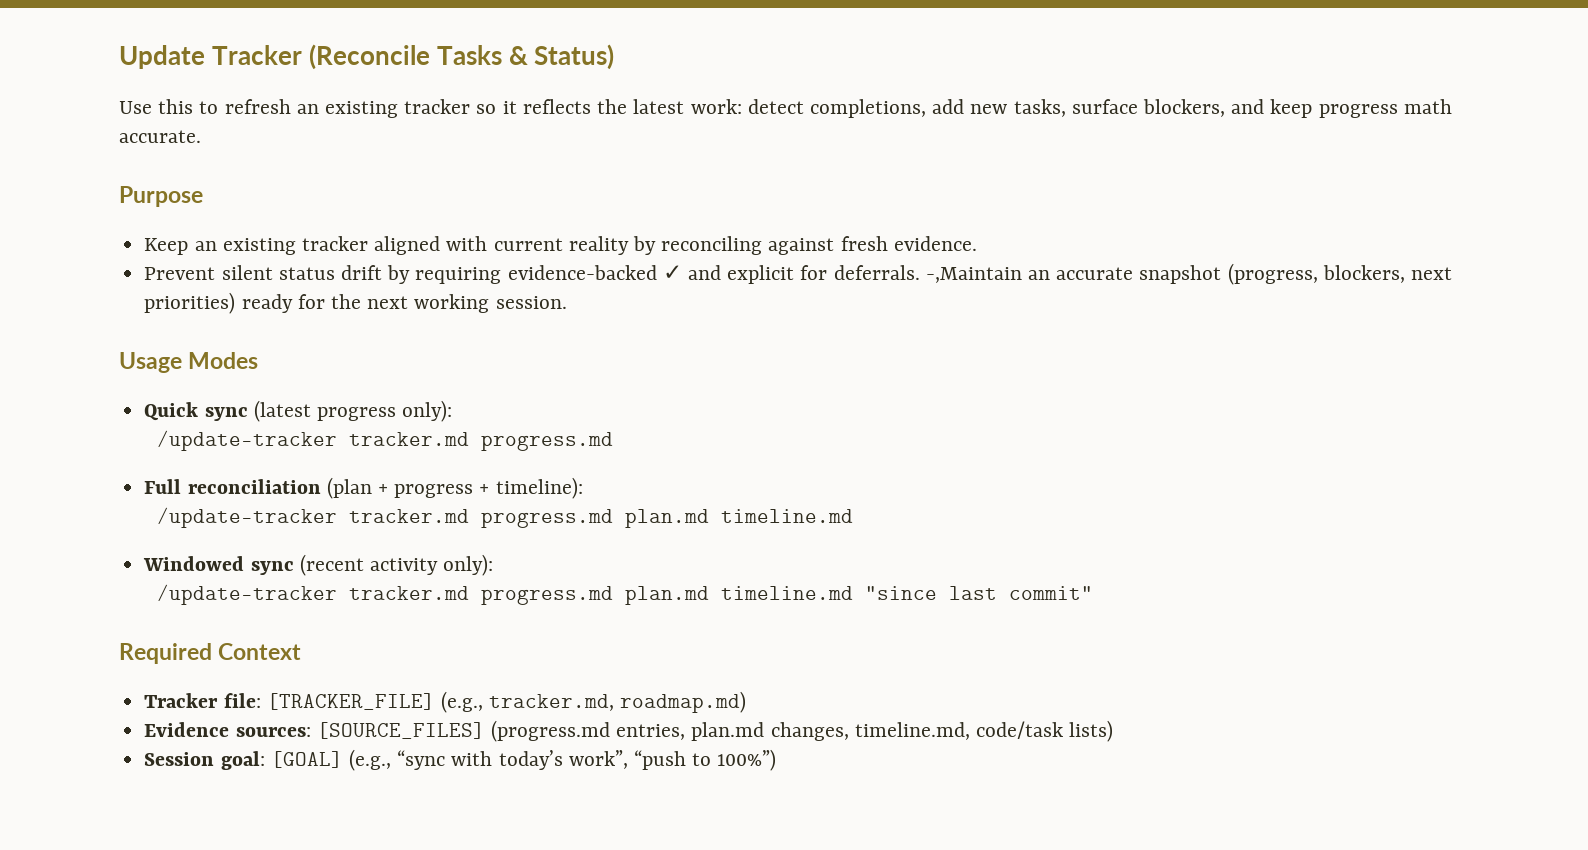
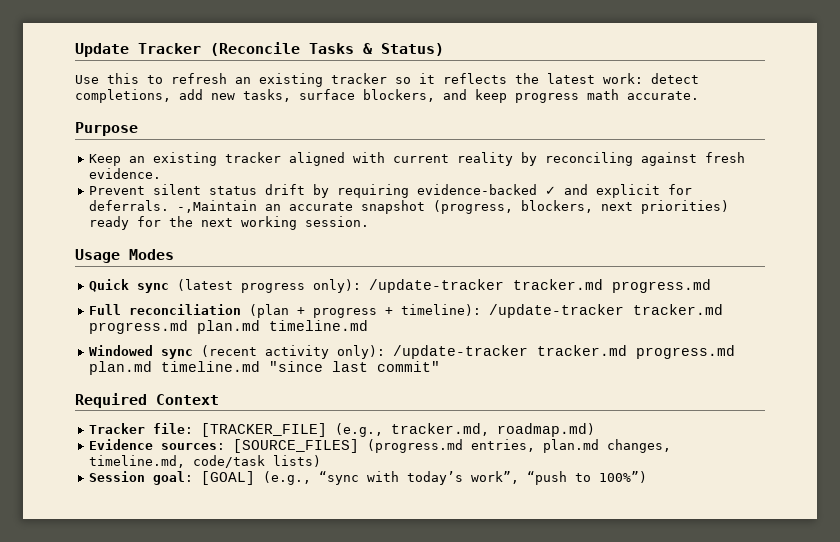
- Quick sync (latest progress only):
- /update-tracker tracker.md progress.md
+ Quick sync (latest progress only): /update-tracker tracker.md progress.md
- Full reconciliation (plan + progress + timeline):
- /update-tracker tracker.md progress.md plan.md timeline.md
+ Full reconciliation (plan + progress + timeline): /update-tracker tracker.md progress.md plan.md timeline.md
- Windowed sync (recent activity only):
- /update-tracker tracker.md progress.md plan.md timeline.md "since last commit"
+ Windowed sync (recent activity only): /update-tracker tracker.md progress.md plan.md timeline.md "since last commit"

